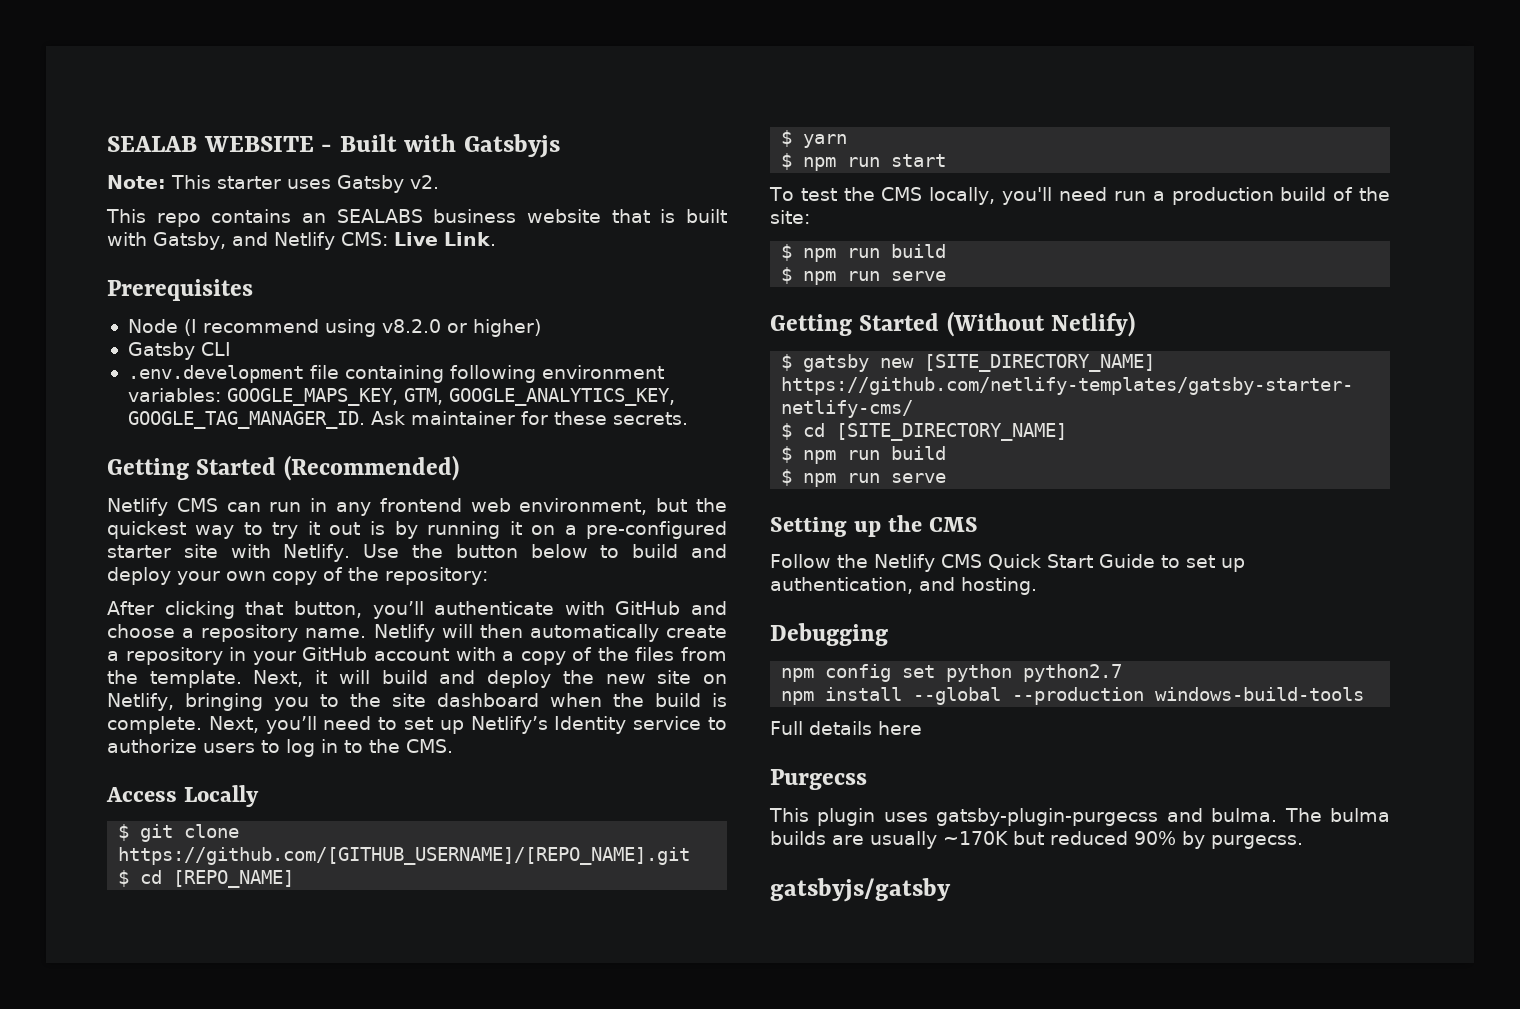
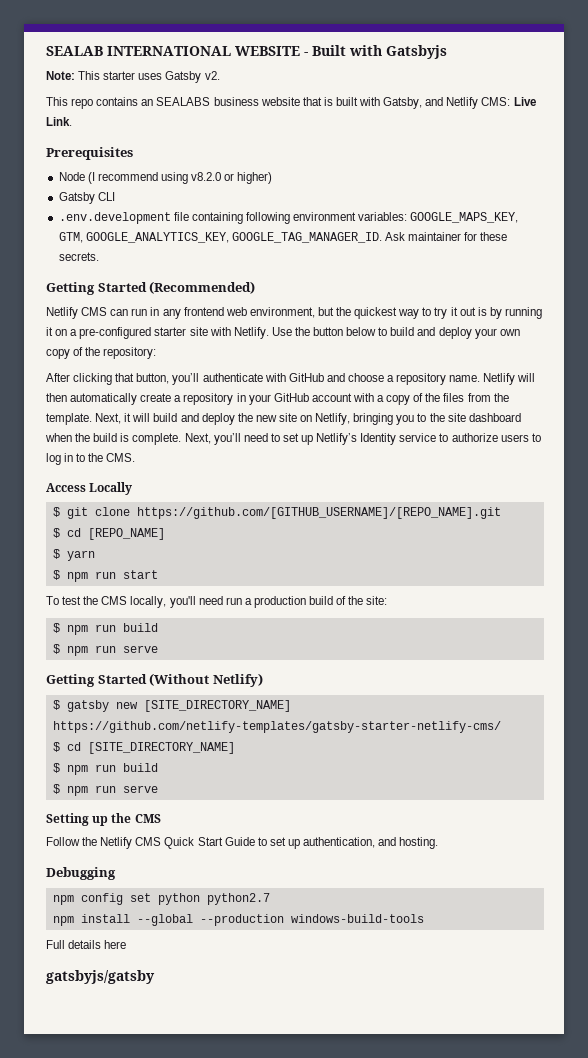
- SEALAB WEBSITE - Built with Gatsbyjs
+ SEALAB INTERNATIONAL WEBSITE - Built with Gatsbyjs
- Purgecss
- This plugin uses gatsby-plugin-purgecss and bulma. The bulma builds are usually ~170K but reduced 90% by purgecss.

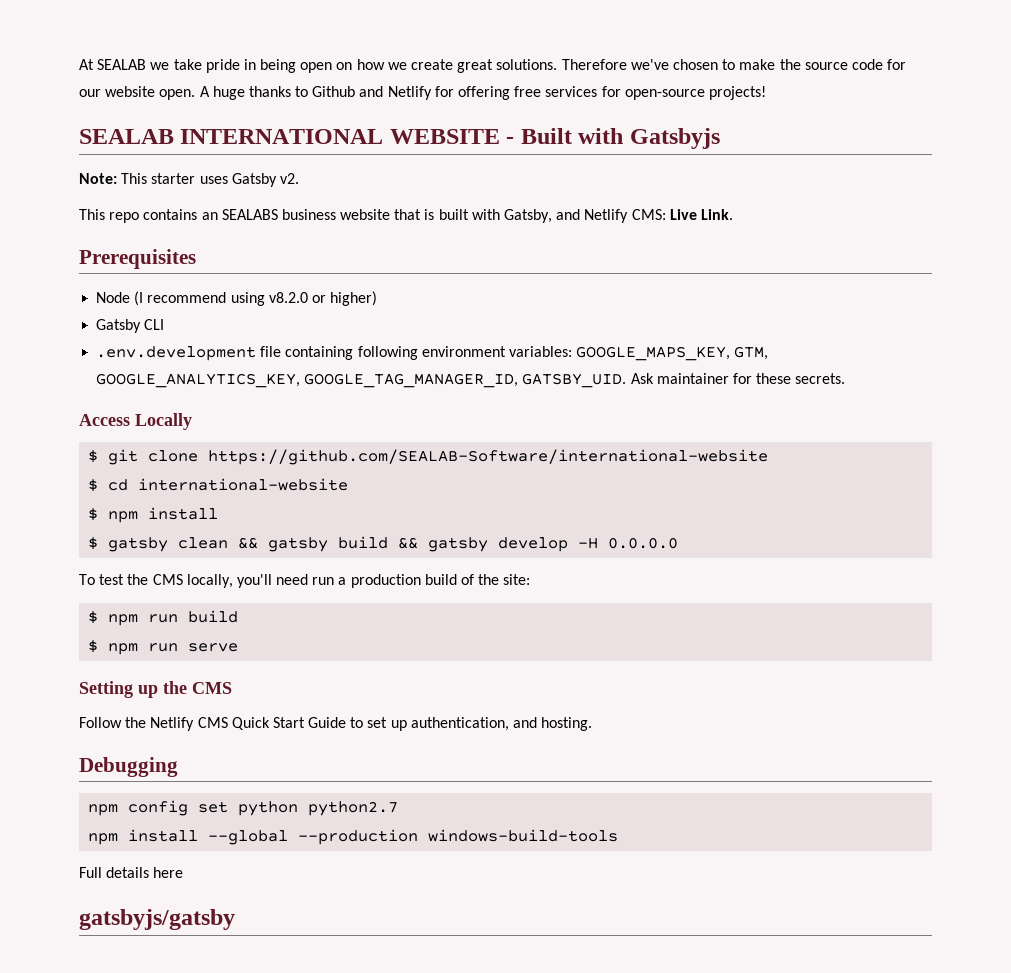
+ At SEALAB we take pride in being open on how we create great solutions. Therefore we've chosen to make the source code for our website open. A huge thanks to Github and Netlify for offering free services for open-source projects!
- .env.development file containing following environment variables: GOOGLE_MAPS_KEY, GTM, GOOGLE_ANALYTICS_KEY, GOOGLE_TAG_MANAGER_ID.
+ .env.development file containing following environment variables: GOOGLE_MAPS_KEY, GTM, GOOGLE_ANALYTICS_KEY, GOOGLE_TAG_MANAGER_ID, GATSBY_UID.
- Getting Started (Recommended)
- Netlify CMS can run in any frontend web environment, but the quickest way to try it out is by running it on a pre-configured starter site with Netlify. Use the button below to build and deploy your own copy of the repository:
- After clicking that button, you’ll authenticate with GitHub and choose a repository name. Netlify will then automatically create a repository in your GitHub account with a copy of the files from the template. Next, it will build and deploy the new site on Netlify, bringing you to the site dashboard when the build is complete. Next, you’ll need to set up Netlify’s Identity service to authorize users to log in to the CMS.
- $ git clone https://github.com/[GITHUB_USERNAME]/[REPO_NAME].git
- $ cd [REPO_NAME]
- $ yarn
- $ npm run start
+ $ git clone https://github.com/SEALAB-Software/international-website
+ $ cd international-website
+ $ npm install
+ $ gatsby clean && gatsby build && gatsby develop -H 0.0.0.0
- Getting Started (Without Netlify)
- $ gatsby new [SITE_DIRECTORY_NAME] https://github.com/netlify-templates/gatsby-starter-netlify-cms/
- $ cd [SITE_DIRECTORY_NAME]
- $ npm run build
- $ npm run serve

